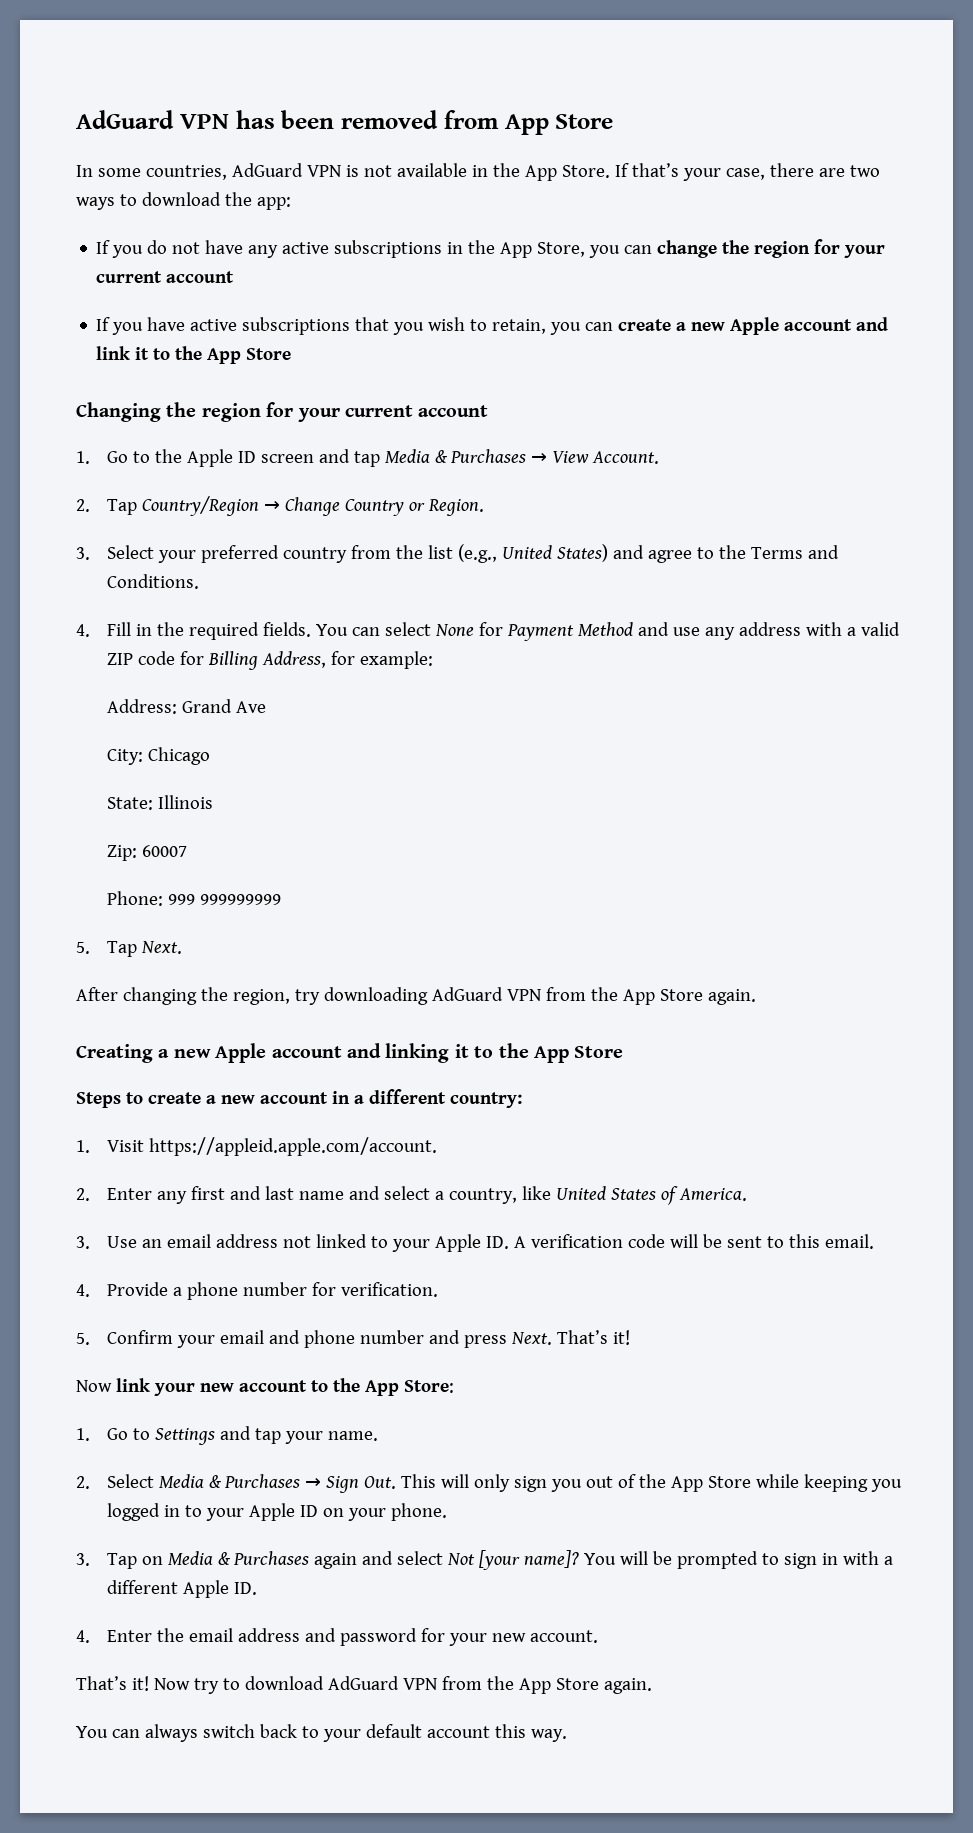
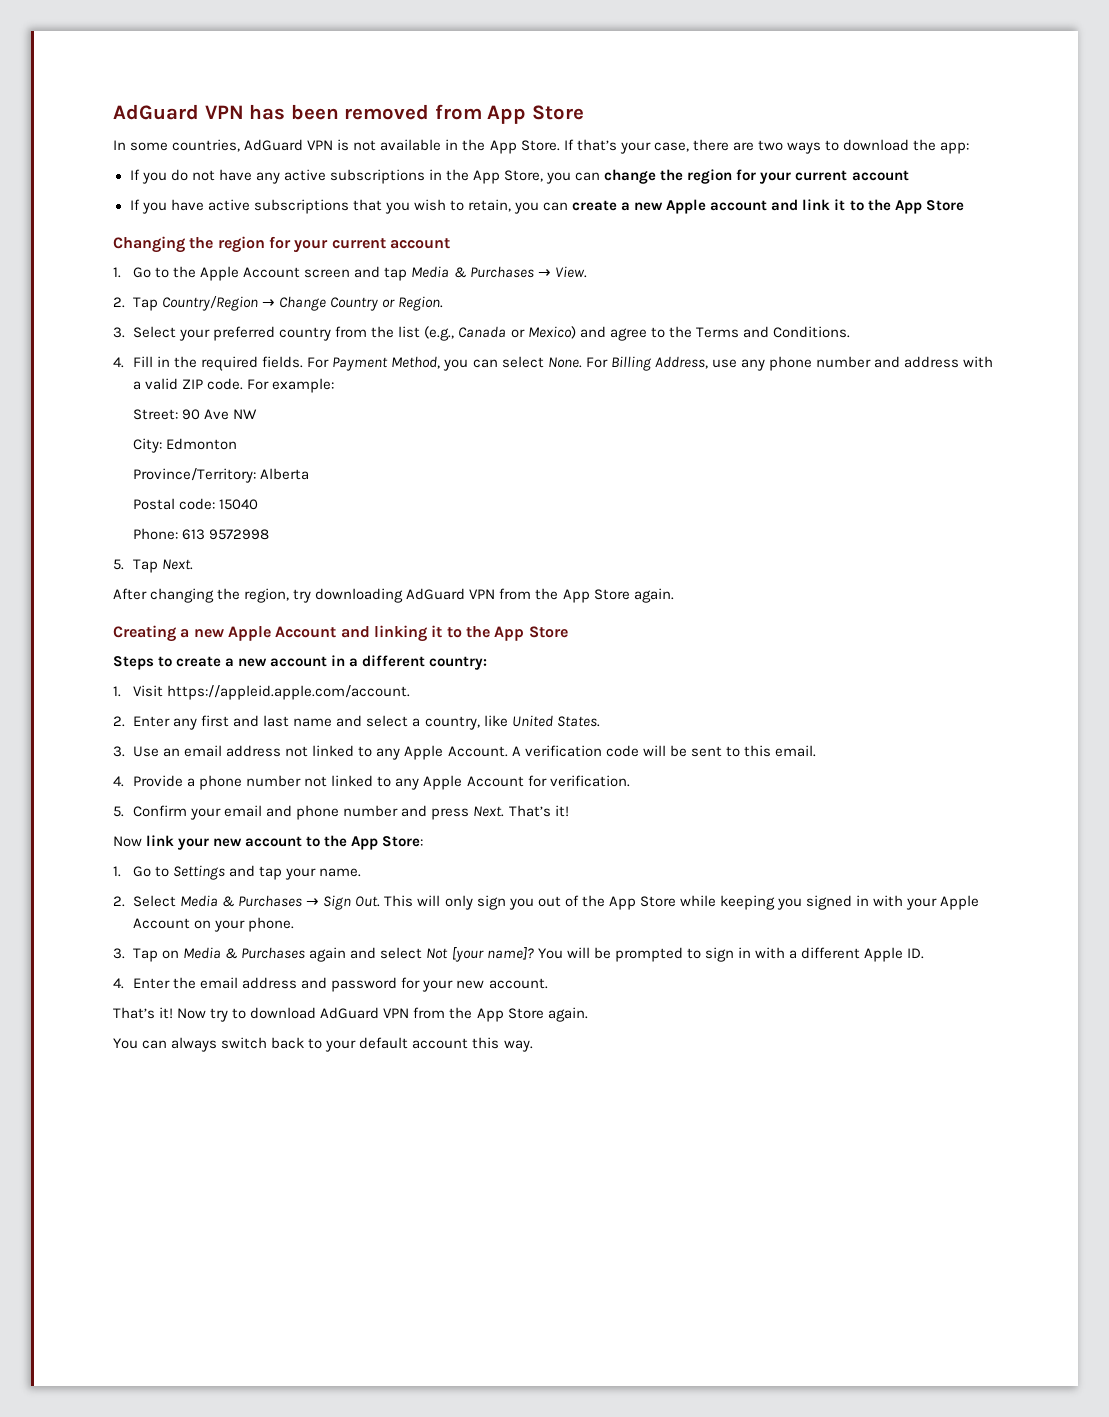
- 1. Go to the Apple ID screen and tap Media & Purchases → View Account.
+ 1. Go to the Apple Account screen and tap Media & Purchases → View.
- 3. Select your preferred country from the list (e.g., United States) and agree to the Terms and Conditions.
+ 3. Select your preferred country from the list (e.g., Canada or Mexico) and agree to the Terms and Conditions.
- You can select None for Payment Method and use any address with a valid ZIP code for Billing Address, for example:
+ For Payment Method, you can select None. For Billing Address, use any phone number and address with a valid ZIP code. For example:
- Address: Grand Ave
+ Street: 90 Ave NW
- City: Chicago
- State: Illinois
- Zip: 60007
+ City: Edmonton
+ Province/Territory: Alberta
+ Postal code: 15040
- Phone: 999 999999999
+ Phone: 613 9572998
- Creating a new Apple account and linking it to the App Store
+ Creating a new Apple Account and linking it to the App Store
- 2. Enter any first and last name and select a country, like United States of America.
+ 2. Enter any first and last name and select a country, like United States.
- 3. Use an email address not linked to your Apple ID. A verification code will be sent to this email.
+ 3. Use an email address not linked to any Apple Account. A verification code will be sent to this email.
- 4. Provide a phone number for verification.
+ 4. Provide a phone number not linked to any Apple Account for verification.
- 2. Select Media & Purchases → Sign Out. This will only sign you out of the App Store while keeping you logged in to your Apple ID on your phone.
+ 2. Select Media & Purchases → Sign Out. This will only sign you out of the App Store while keeping you signed in with your Apple Account on your phone.

